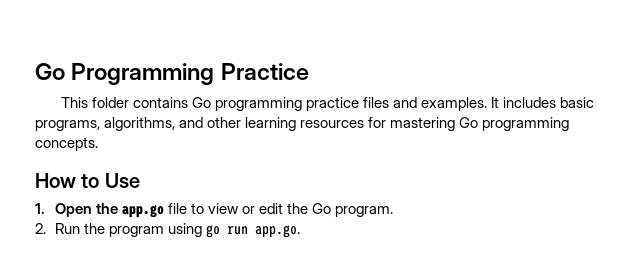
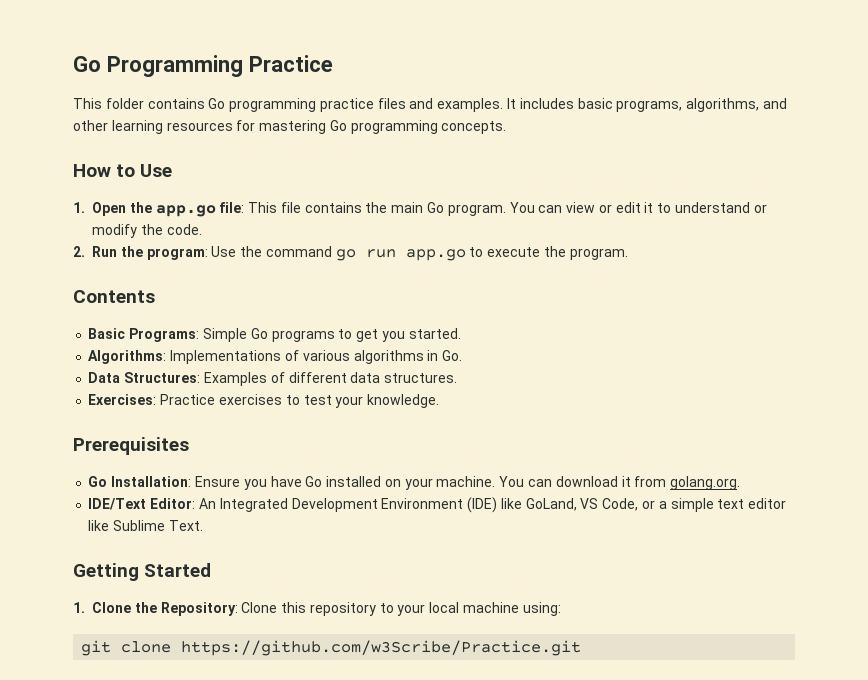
- 1. Open the app.go file to view or edit the Go program.
- 2. Run the program using go run app.go.
+ 1. Open the app.go file: This file contains the main Go program. You can view or edit it to understand or modify the code.
+ 2. Run the program: Use the command go run app.go to execute the program.
+ Contents
+ Basic Programs: Simple Go programs to get you started.
+ Algorithms: Implementations of various algorithms in Go.
+ Data Structures: Examples of different data structures.
+ Exercises: Practice exercises to test your knowledge.
+ Prerequisites
+ Go Installation: Ensure you have Go installed on your machine. You can download it from golang.org.
+ IDE/Text Editor: An Integrated Development Environment (IDE) like GoLand, VS Code, or a simple text editor like Sublime Text.
+ Getting Started
+ 1. Clone the Repository: Clone this repository to your local machine using:
+ git clone https://github.com/w3Scribe/Practice.git

